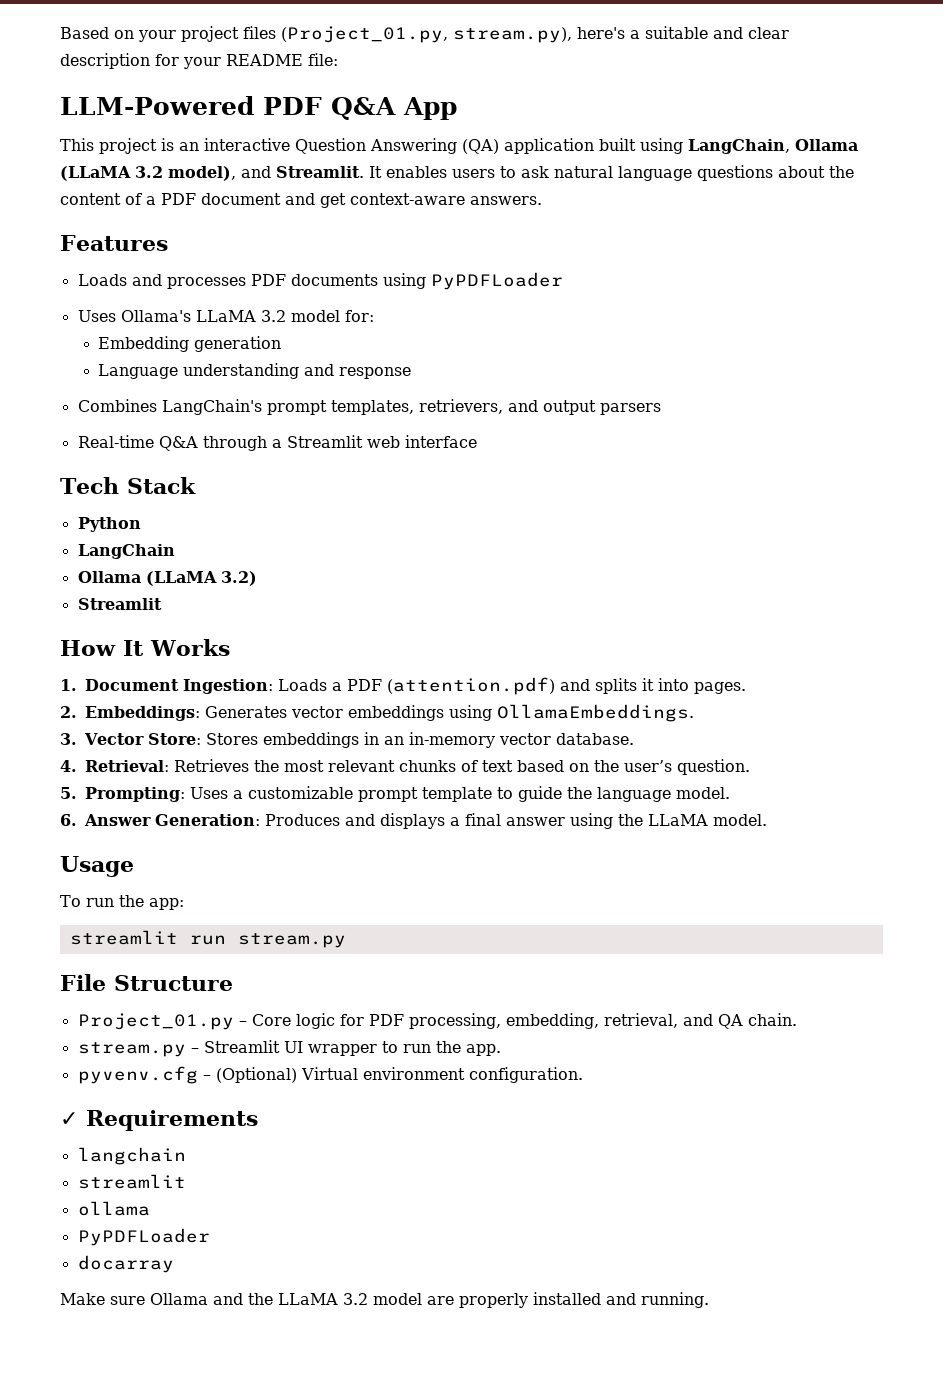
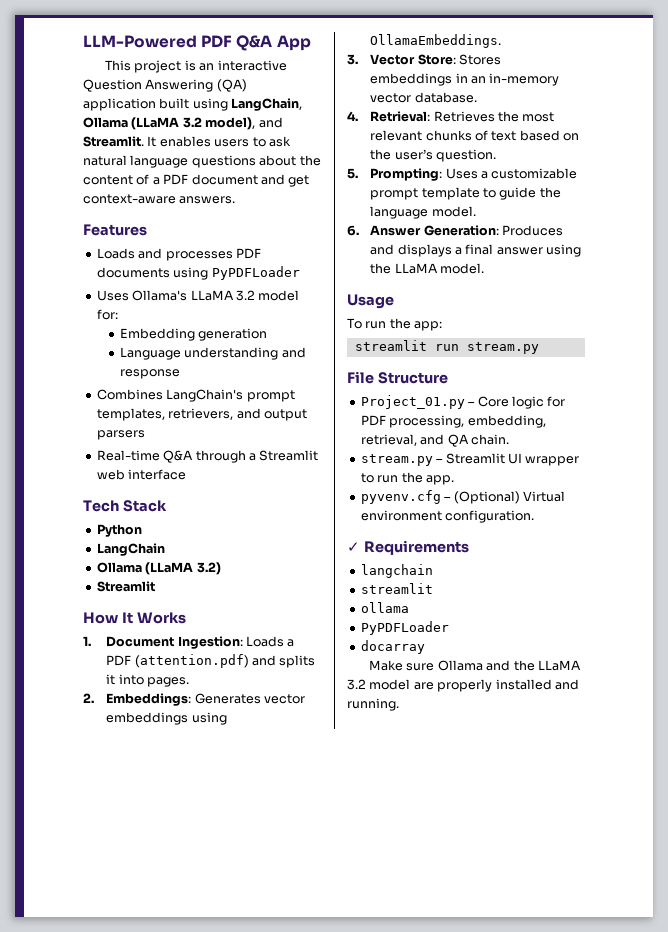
- Based on your project files (Project_01.py, stream.py), here's a suitable and clear description for your README file:

